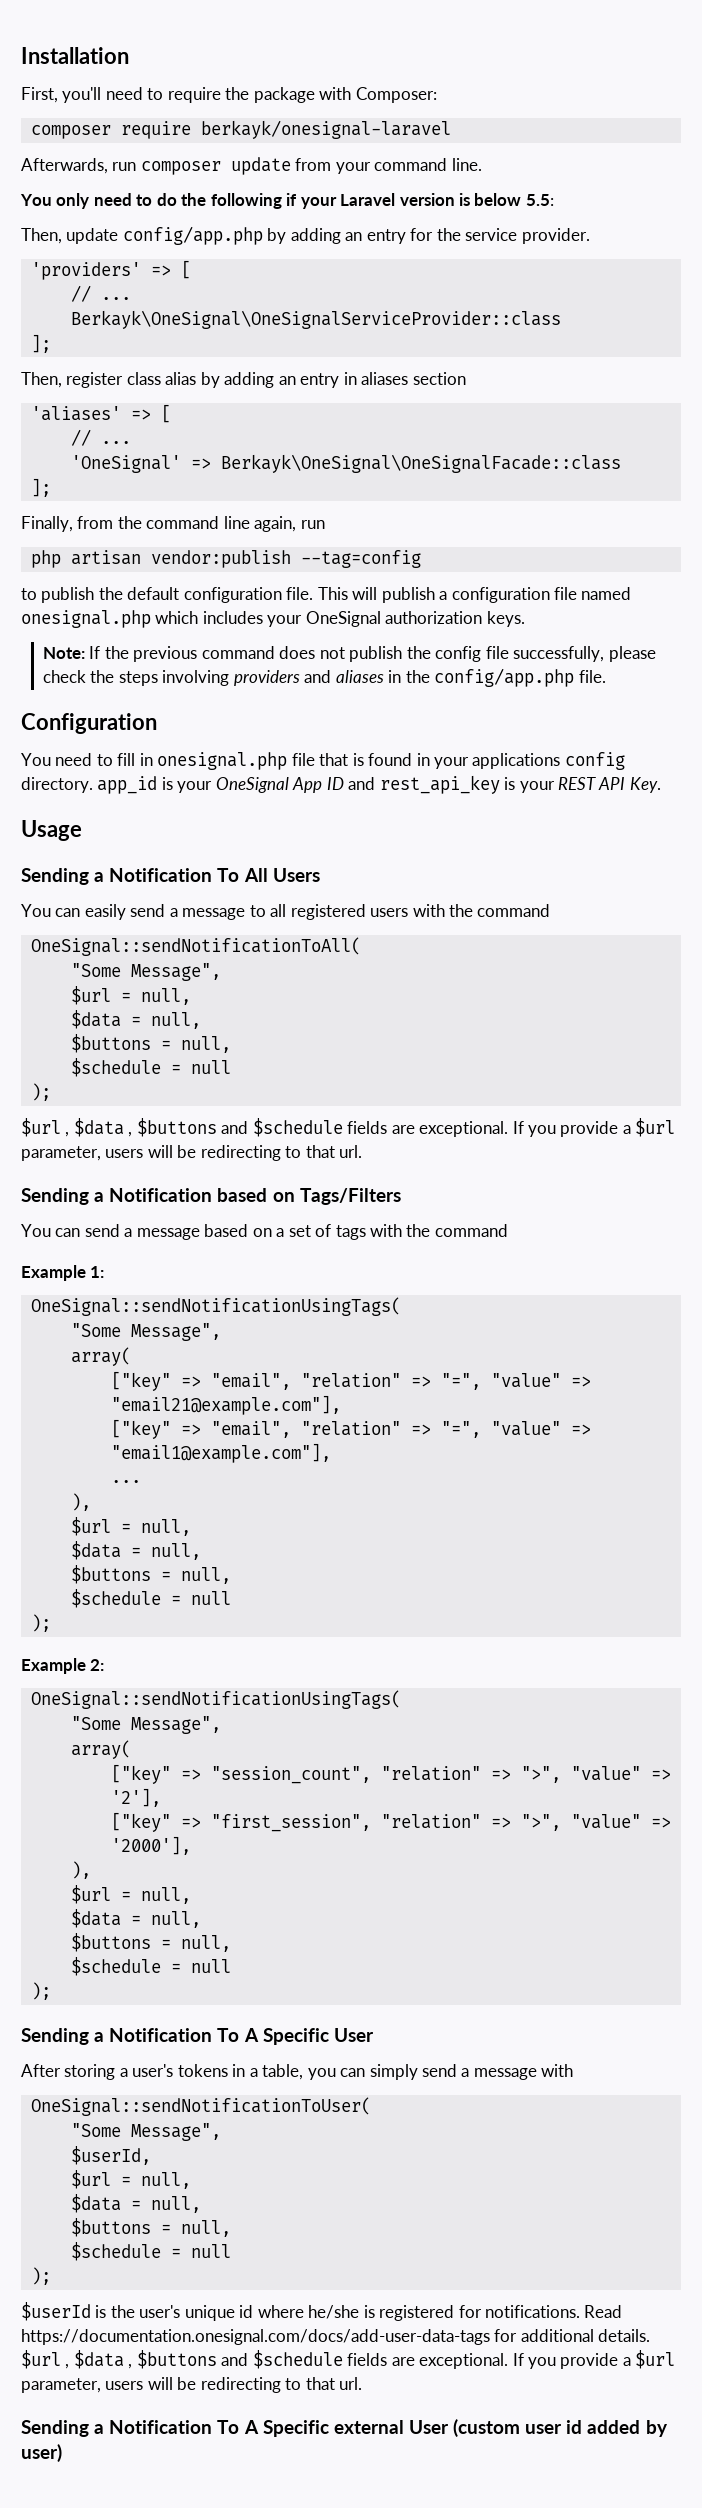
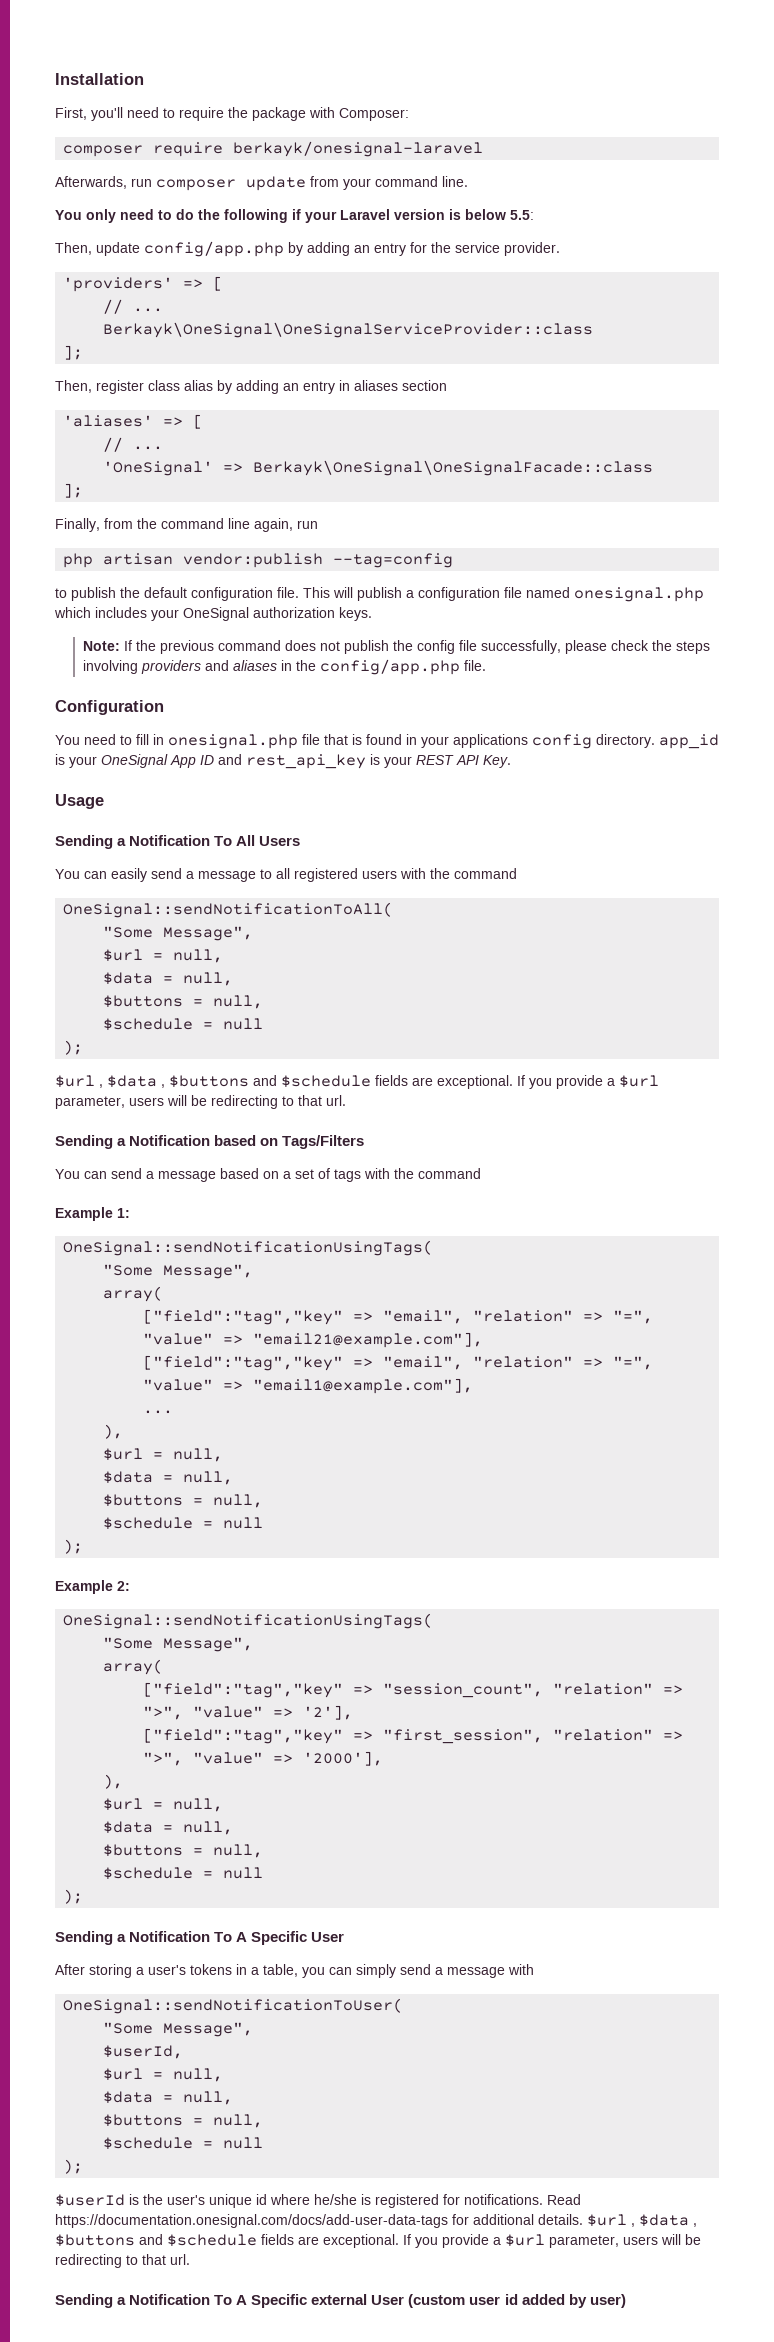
- ["key" => "email", "relation" => "=", "value" => "email21@example.com"],
+ ["field":"tag","key" => "email", "relation" => "=", "value" => "email21@example.com"],
- ["key" => "email", "relation" => "=", "value" => "email1@example.com"],
+ ["field":"tag","key" => "email", "relation" => "=", "value" => "email1@example.com"],
- ["key" => "session_count", "relation" => ">", "value" => '2'],
+ ["field":"tag","key" => "session_count", "relation" => ">", "value" => '2'],
- ["key" => "first_session", "relation" => ">", "value" => '2000'],
+ ["field":"tag","key" => "first_session", "relation" => ">", "value" => '2000'],

